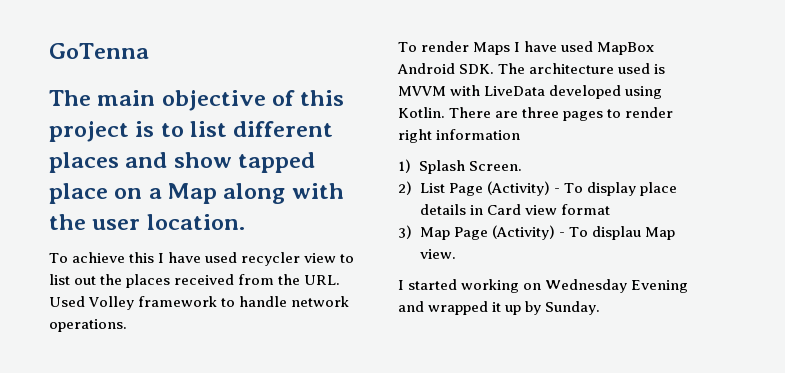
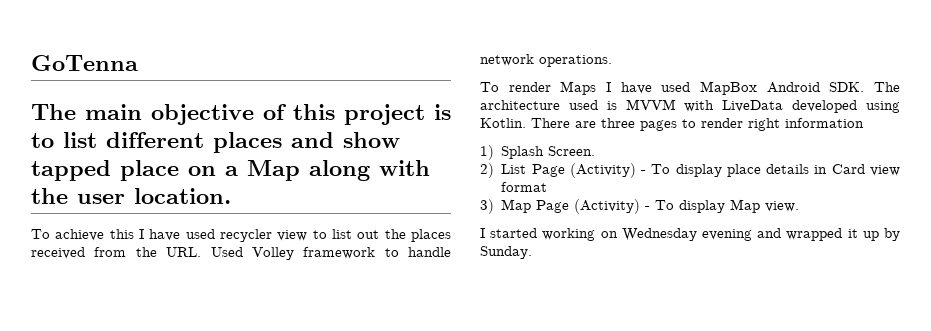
- 3) Map Page (Activity) - To displau Map view.
+ 3) Map Page (Activity) - To display Map view.
- I started working on Wednesday Evening and wrapped it up by Sunday.
+ I started working on Wednesday evening and wrapped it up by Sunday.

